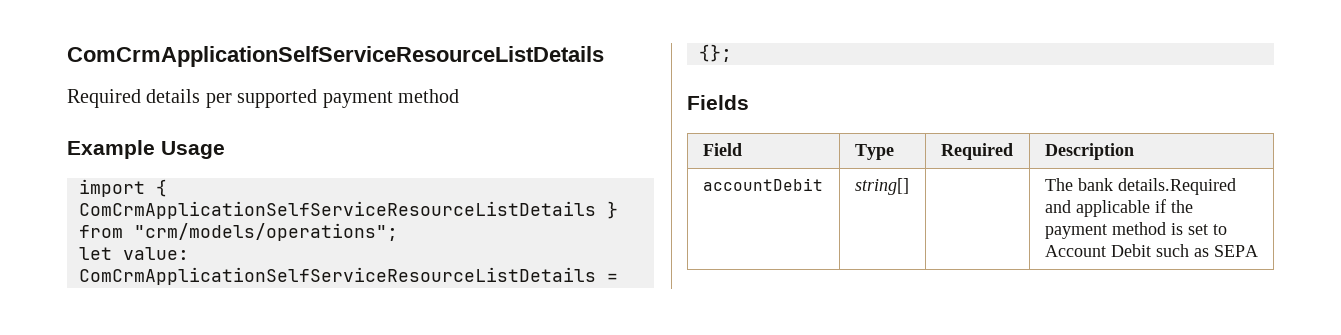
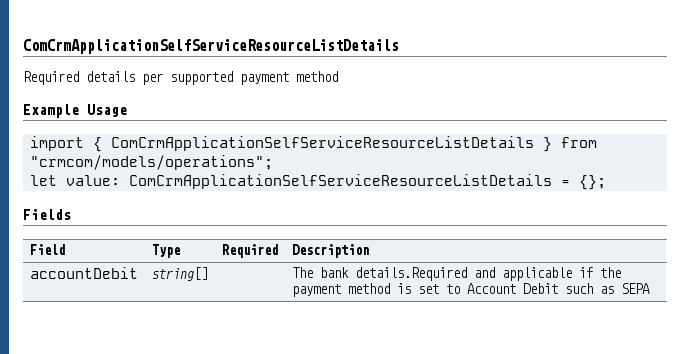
- import { ComCrmApplicationSelfServiceResourceListDetails } from "crm/models/operations";
+ import { ComCrmApplicationSelfServiceResourceListDetails } from "crmcom/models/operations";

